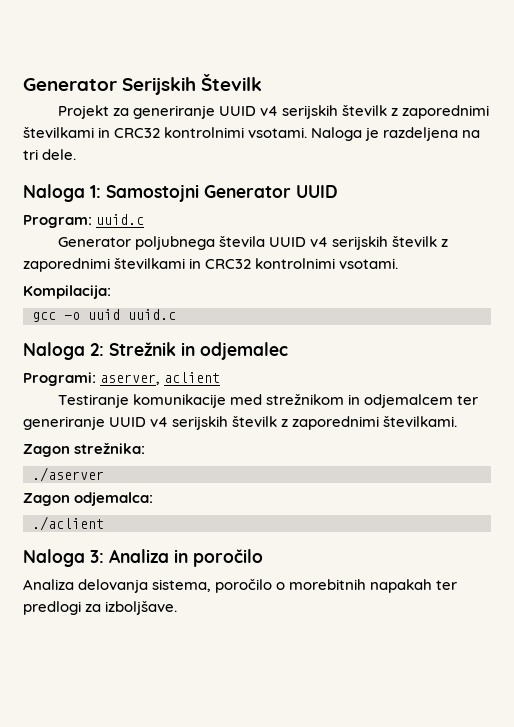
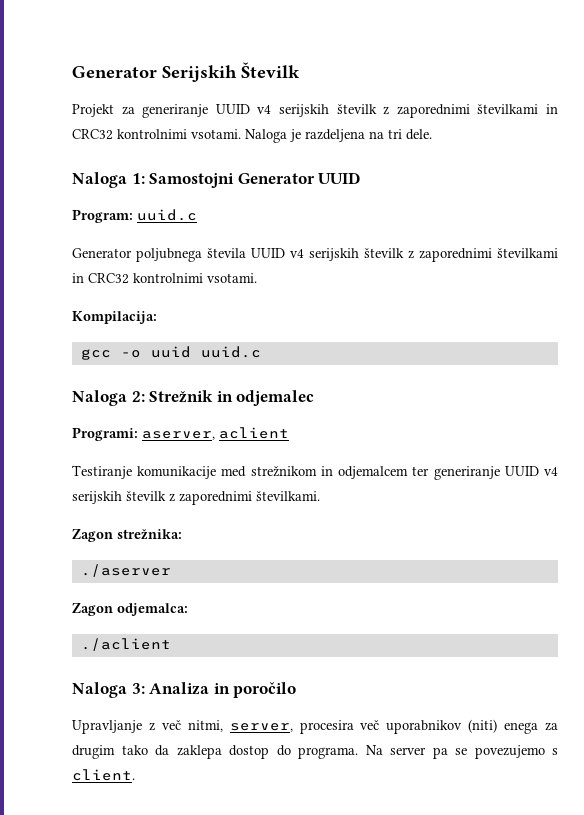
- Analiza delovanja sistema, poročilo o morebitnih napakah ter predlogi za izboljšave.
+ Upravljanje z več nitmi, server, procesira več uporabnikov (niti) enega za drugim tako da zaklepa dostop do programa. Na server pa se povezujemo s client.

